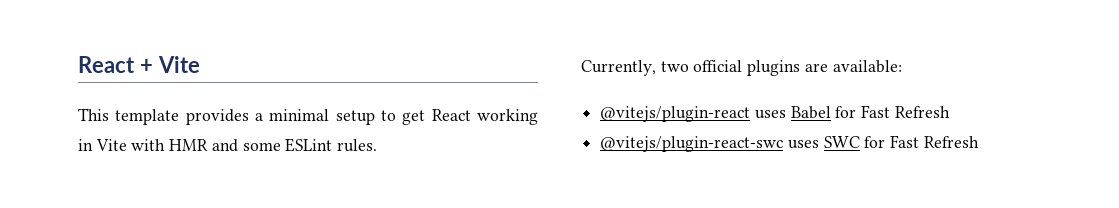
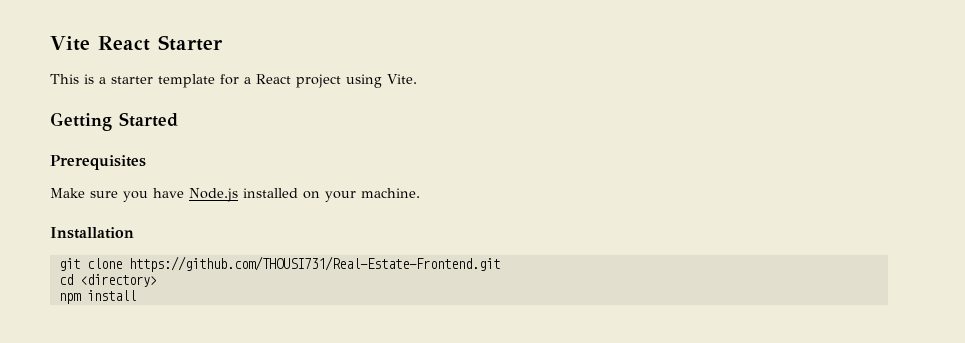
- React + Vite
- This template provides a minimal setup to get React working in Vite with HMR and some ESLint rules.
- Currently, two official plugins are available:
- @vitejs/plugin-react uses Babel for Fast Refresh
- @vitejs/plugin-react-swc uses SWC for Fast Refresh
+ Vite React Starter
+ This is a starter template for a React project using Vite.
+ Getting Started
+ Prerequisites
+ Make sure you have Node.js installed on your machine.
+ Installation
+ git clone https://github.com/THOUSI731/Real-Estate-Frontend.git
+ cd <directory>
+ npm install

